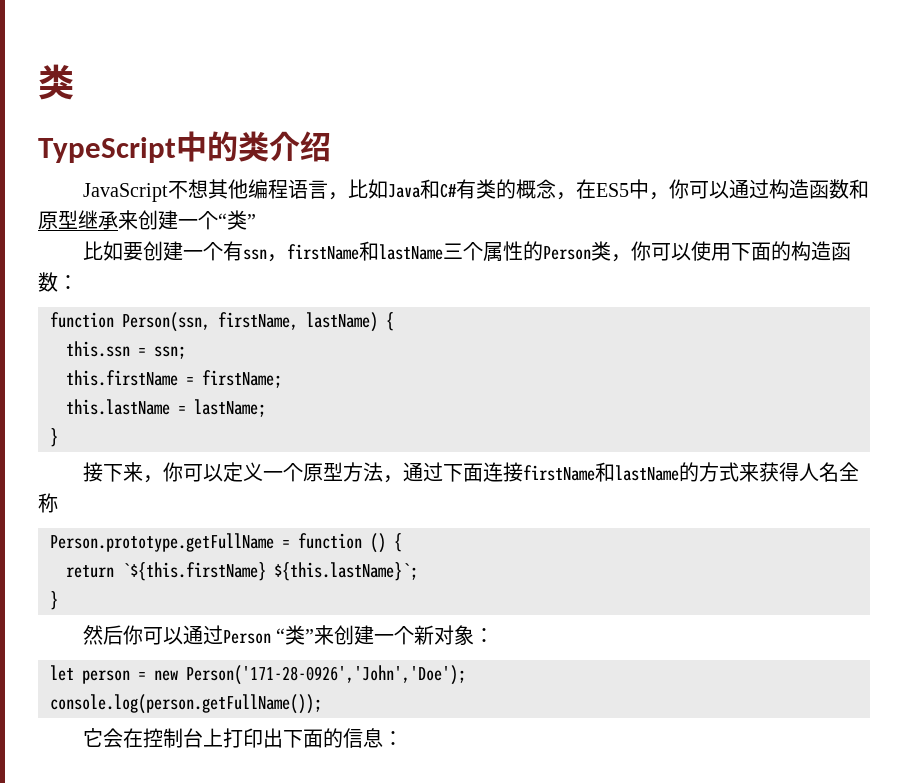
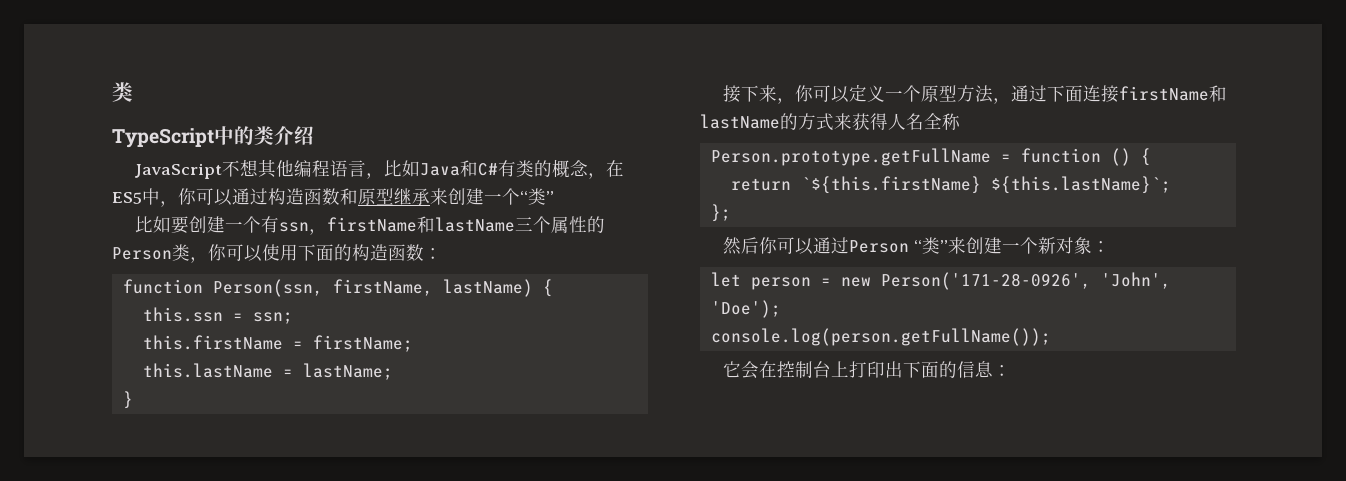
  return `${this.firstName} ${this.lastName}`;
- }
+ };
- let person = new Person('171-28-0926','John','Doe');
+ let person = new Person('171-28-0926', 'John', 'Doe');

